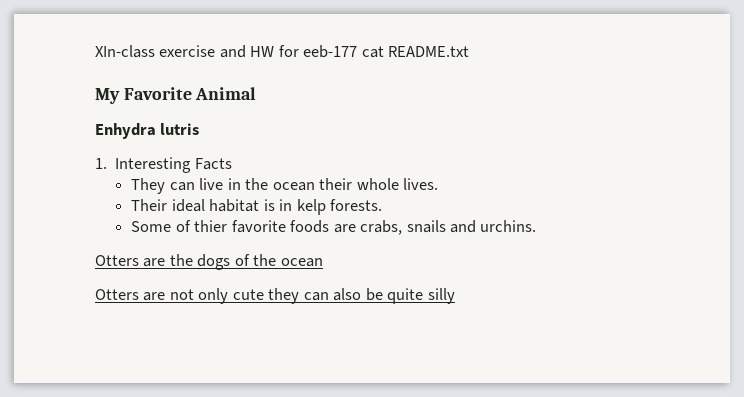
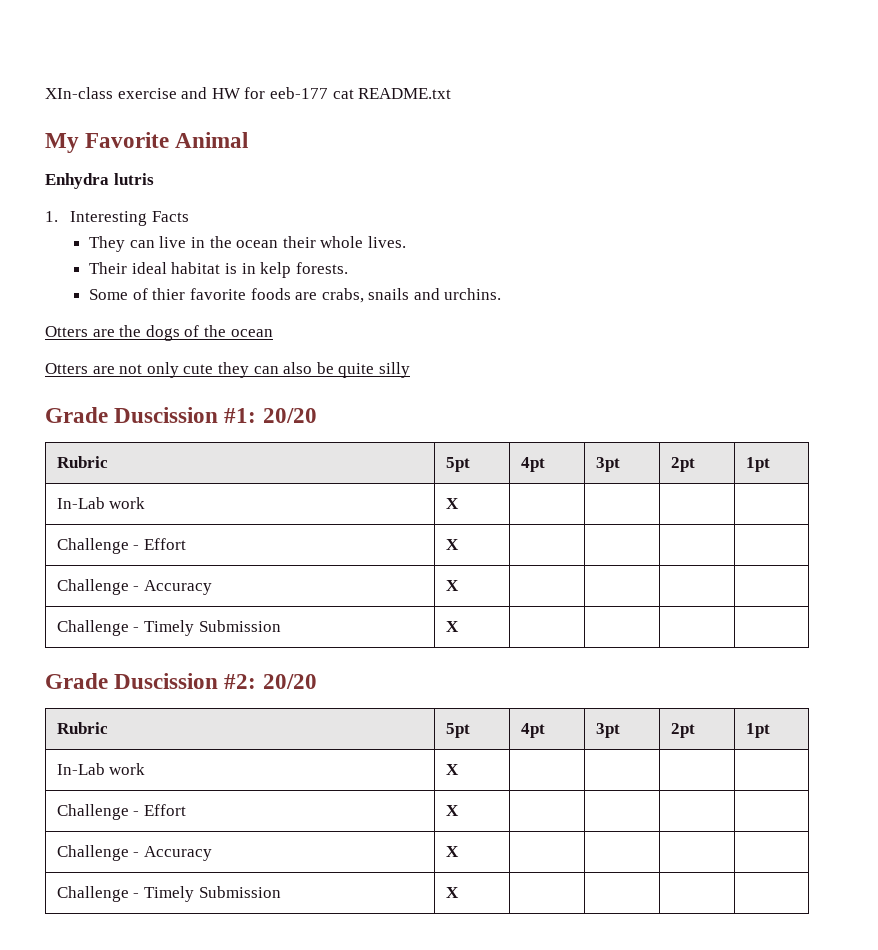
+ Grade Duscission #1: 20/20
+ Rubric | 5pt | 4pt | 3pt | 2pt | 1pt
+ In-Lab work | X | | | |
+ Challenge - Effort | X | | | |
+ Challenge - Accuracy | X | | | |
+ Challenge - Timely Submission | X | | | |
+ Grade Duscission #2: 20/20
+ Rubric | 5pt | 4pt | 3pt | 2pt | 1pt
+ In-Lab work | X | | | |
+ Challenge - Effort | X | | | |
+ Challenge - Accuracy | X | | | |
+ Challenge - Timely Submission | X | | | |

